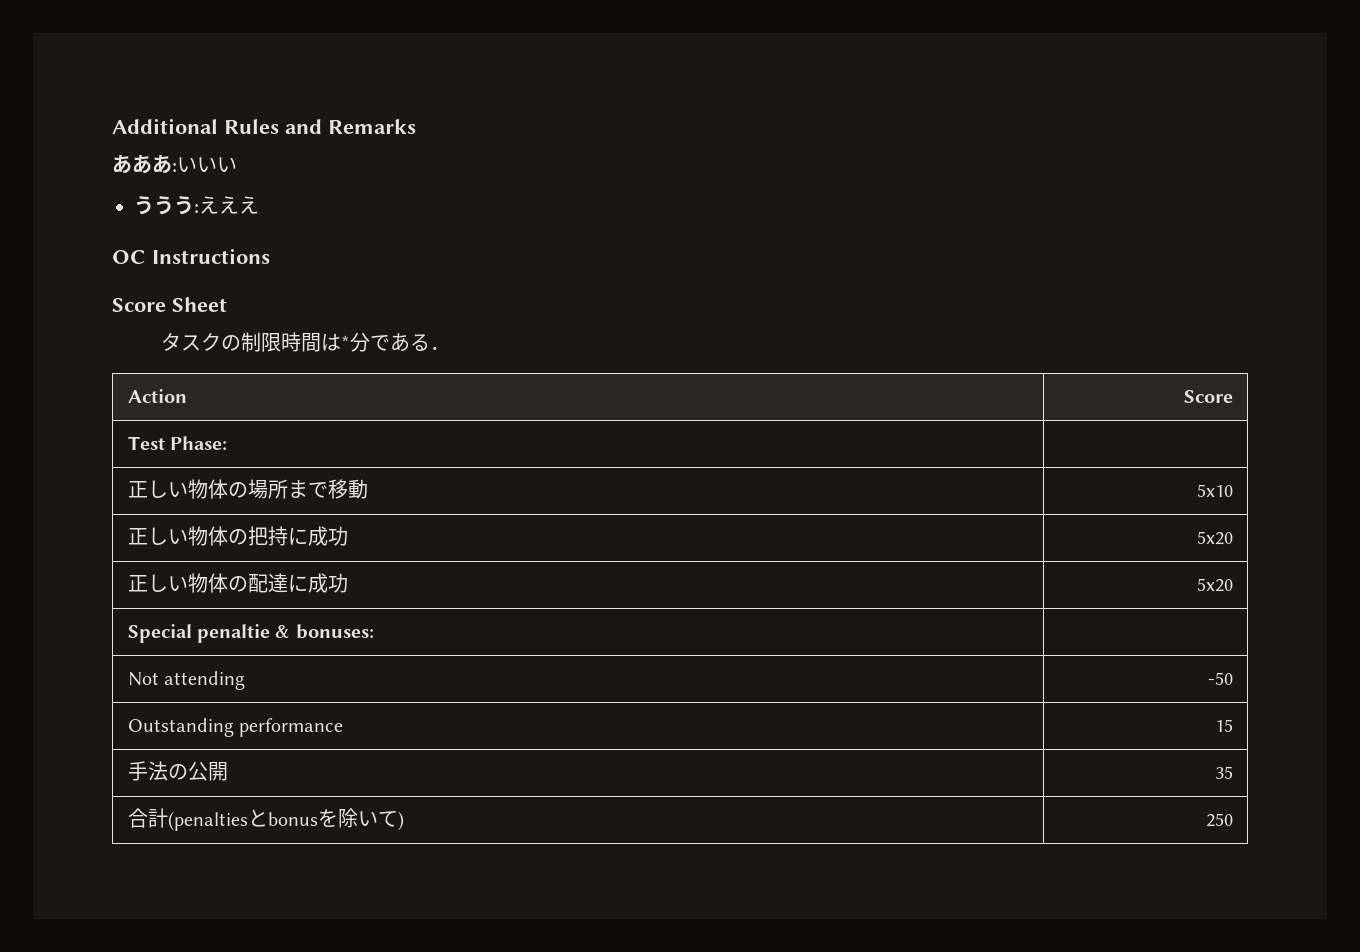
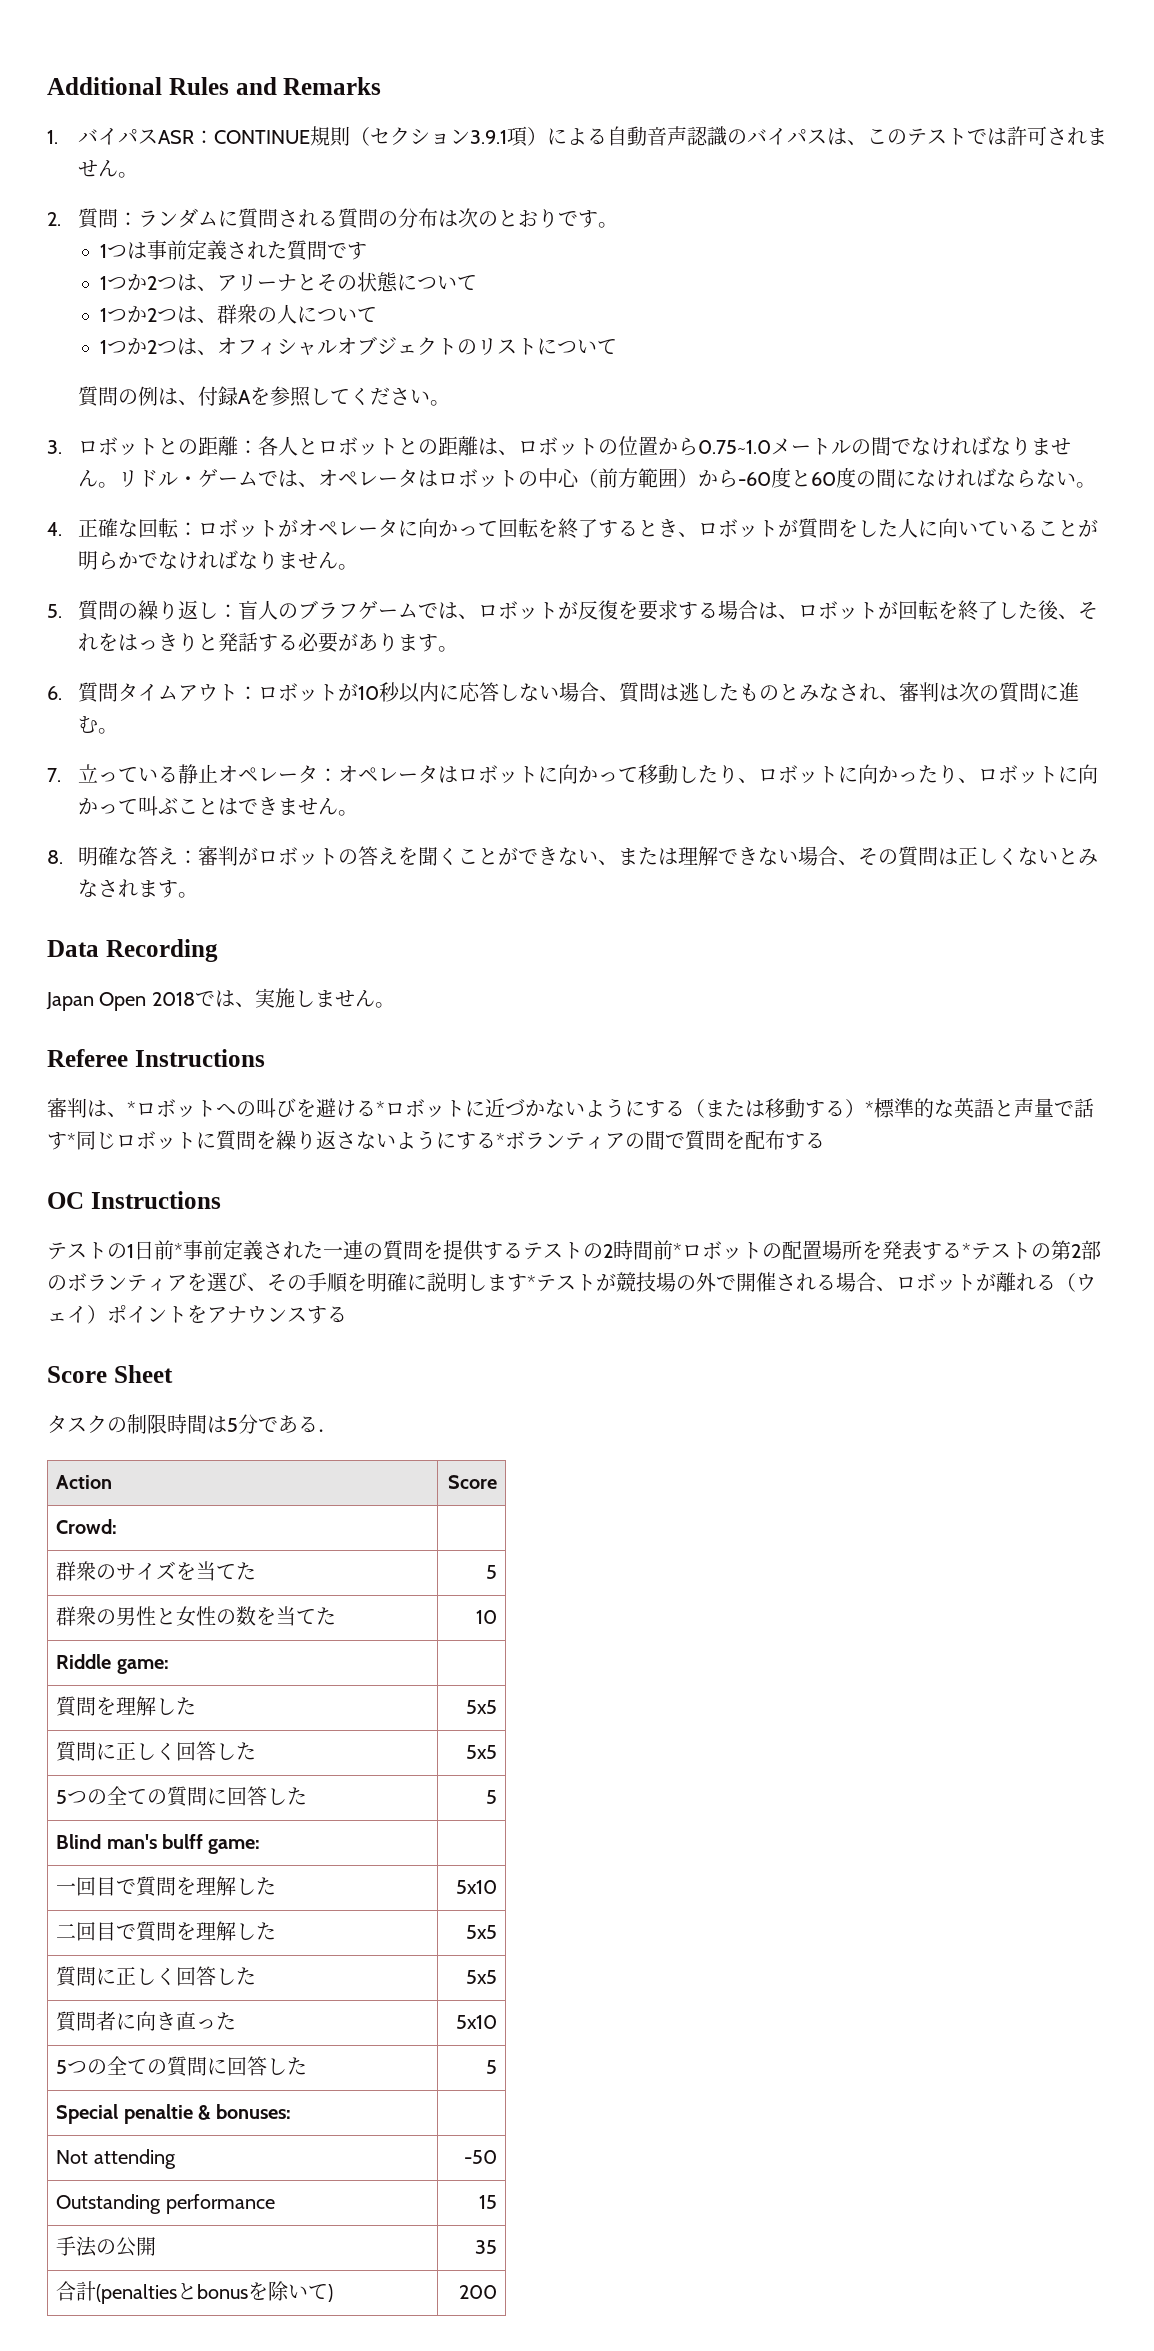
- あああ:いいい
- ううう:えええ
+ 1.バイパスASR：CONTINUE規則（セクション3.9.1項）による自動音声認識のバイパスは、このテストでは許可されません。
+ 2.質問：ランダムに質問される質問の分布は次のとおりです。
+ 1つは事前定義された質問です
+ 1つか2つは、アリーナとその状態について
+ 1つか2つは、群衆の人について
+ 1つか2つは、オフィシャルオブジェクトのリストについて
+ 質問の例は、付録Aを参照してください。
+ 3.ロボットとの距離：各人とロボットとの距離は、ロボットの位置から0.75~1.0メートルの間でなければなりません。リドル・ゲームでは、オペレータはロボットの中心（前方範囲）から-60度と60度の間になければならない。
+ 4.正確な回転：ロボットがオペレータに向かって回転を終了するとき、ロボットが質問をした人に向いていることが明らかでなければなりません。
+ 5.質問の繰り返し：盲人のブラフゲームでは、ロボットが反復を要求する場合は、ロボットが回転を終了した後、それをはっきりと発話する必要があります。
+ 6.質問タイムアウト：ロボットが10秒以内に応答しない場合、質問は逃したものとみなされ、審判は次の質問に進む。
+ 7.立っている静止オペレータ：オペレータはロボットに向かって移動したり、ロボットに向かったり、ロボットに向かって叫ぶことはできません。
+ 8.明確な答え：審判がロボットの答えを聞くことができない、または理解できない場合、その質問は正しくないとみなされます。
+ Data Recording
+ Japan Open 2018では、実施しません。
+ Referee Instructions
+ 審判は、*ロボットへの叫びを避ける*ロボットに近づかないようにする（または移動する）*標準的な英語と声量で話す*同じロボットに質問を繰り返さないようにする*ボランティアの間で質問を配布する
  OC Instructions
+ テストの1日前*事前定義された一連の質問を提供するテストの2時間前*ロボットの配置場所を発表する*テストの第2部のボランティアを選び、その手順を明確に説明します*テストが競技場の外で開催される場合、ロボットが離れる（ウェイ）ポイントをアナウンスする
- タスクの制限時間は*分である．
+ タスクの制限時間は5分である．
- Test Phase: |
- 正しい物体の場所まで移動 | 5x10
- 正しい物体の把持に成功 | 5x20
- 正しい物体の配達に成功 | 5x20
+ Crowd: |
+ 群衆のサイズを当てた | 5
+ 群衆の男性と女性の数を当てた | 10
+ Riddle game: |
+ 質問を理解した | 5x5
+ 質問に正しく回答した | 5x5
+ 5つの全ての質問に回答した | 5
+ Blind man's bulff game: |
+ 一回目で質問を理解した | 5x10
+ 二回目で質問を理解した | 5x5
+ 質問に正しく回答した | 5x5
+ 質問者に向き直った | 5x10
+ 5つの全ての質問に回答した | 5
- 合計(penaltiesとbonusを除いて) | 250
+ 合計(penaltiesとbonusを除いて) | 200

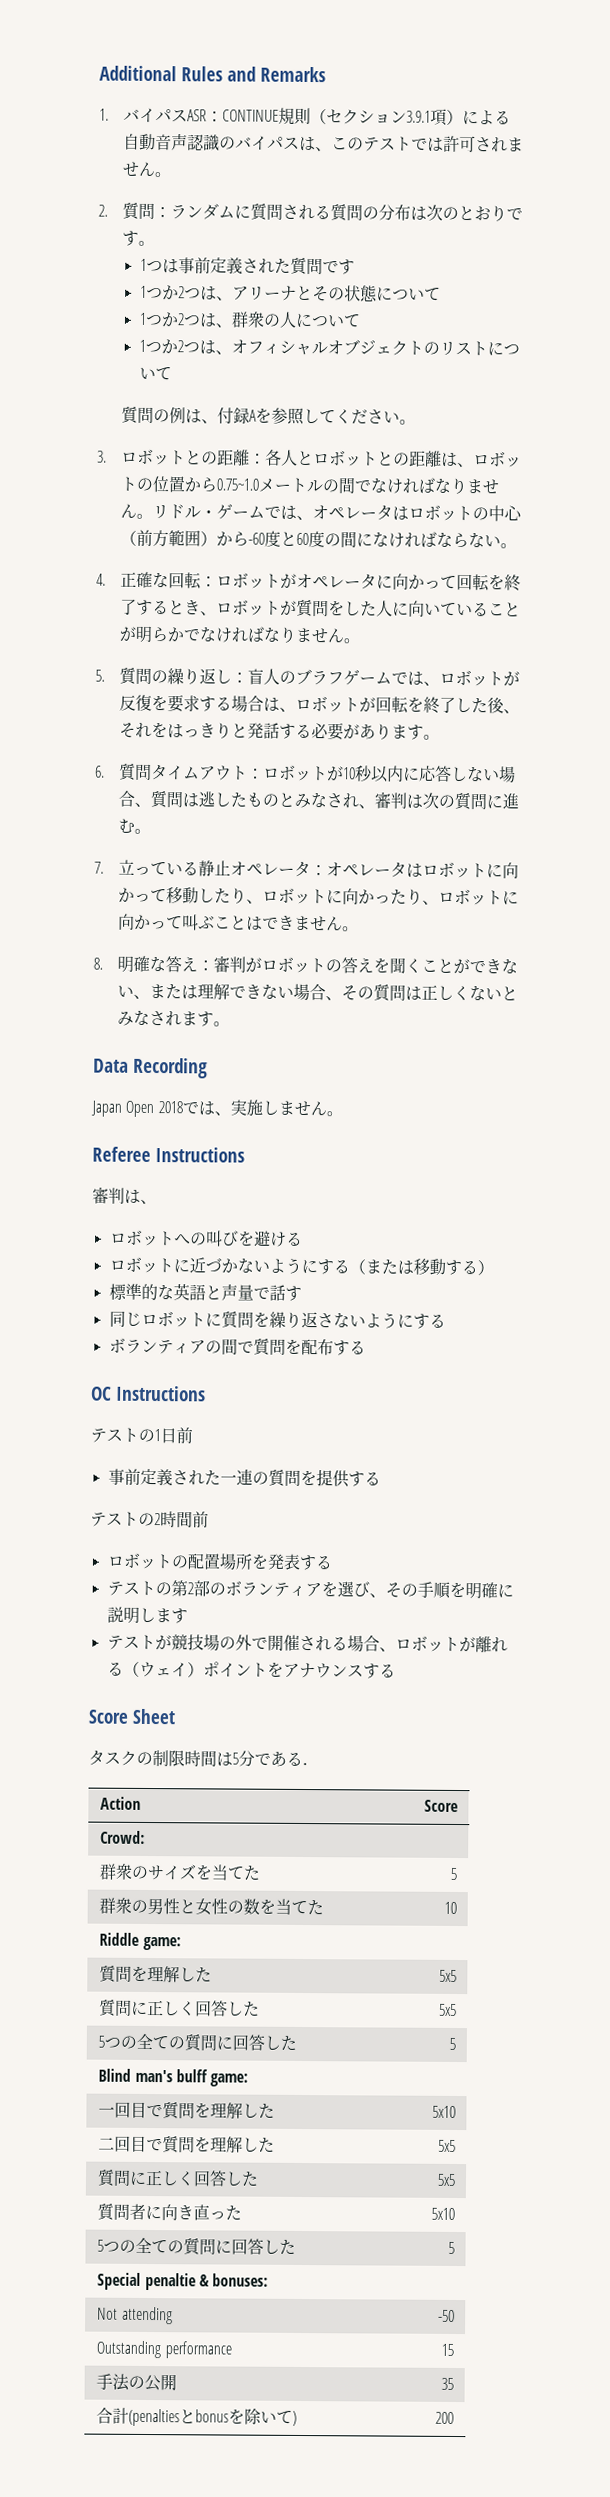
- 審判は、*ロボットへの叫びを避ける*ロボットに近づかないようにする（または移動する）*標準的な英語と声量で話す*同じロボットに質問を繰り返さないようにする*ボランティアの間で質問を配布する
+ 審判は、
+ ロボットへの叫びを避ける
+ ロボットに近づかないようにする（または移動する）
+ 標準的な英語と声量で話す
+ 同じロボットに質問を繰り返さないようにする
+ ボランティアの間で質問を配布する
- テストの1日前*事前定義された一連の質問を提供するテストの2時間前*ロボットの配置場所を発表する*テストの第2部のボランティアを選び、その手順を明確に説明します*テストが競技場の外で開催される場合、ロボットが離れる（ウェイ）ポイントをアナウンスする
+ テストの1日前
+ 事前定義された一連の質問を提供する
+ テストの2時間前
+ ロボットの配置場所を発表する
+ テストの第2部のボランティアを選び、その手順を明確に説明します
+ テストが競技場の外で開催される場合、ロボットが離れる（ウェイ）ポイントをアナウンスする

